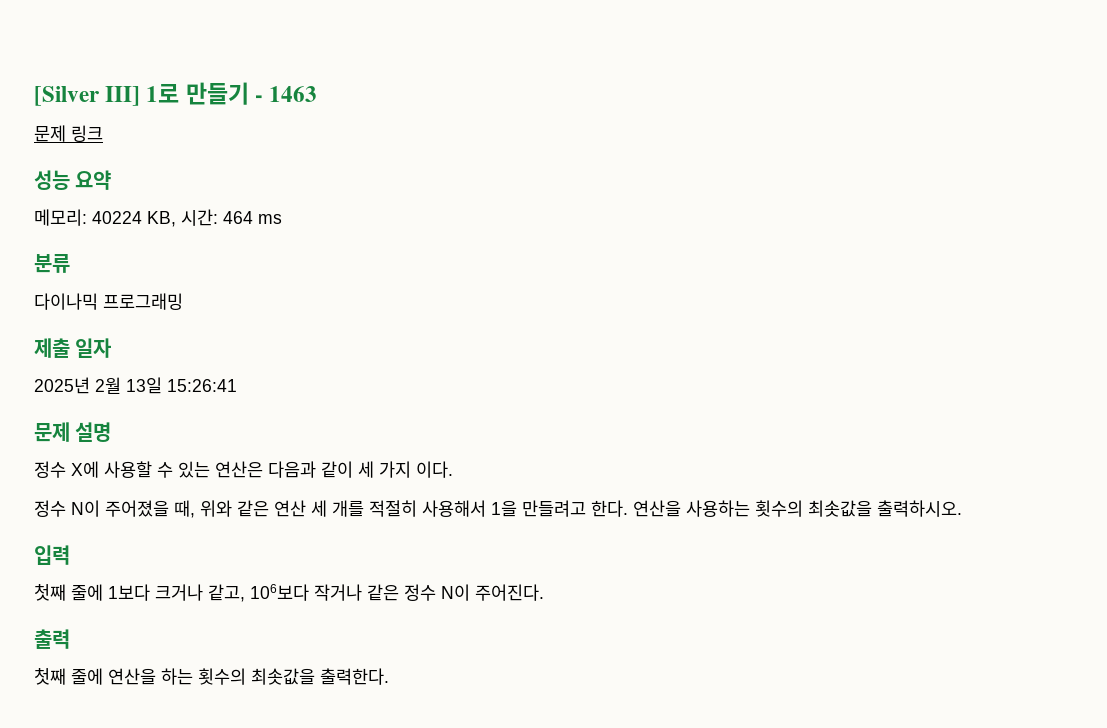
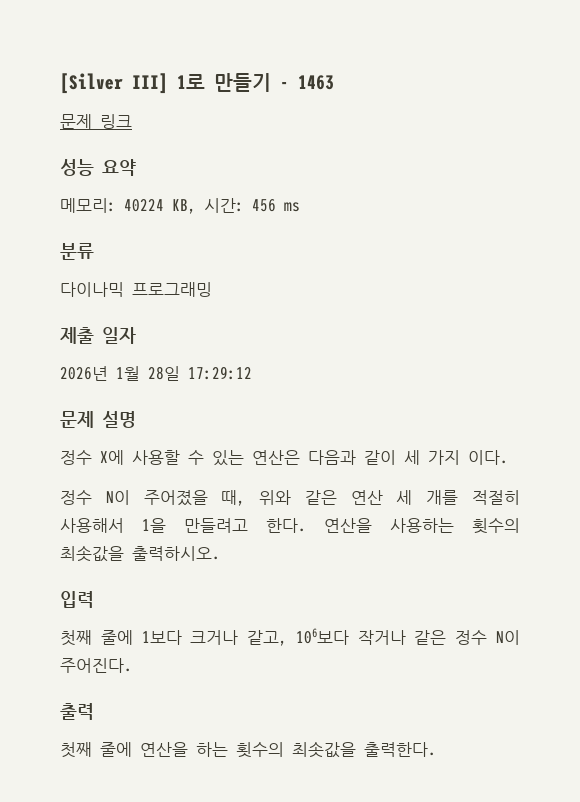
- 메모리: 40224 KB, 시간: 464 ms
+ 메모리: 40224 KB, 시간: 456 ms
- 2025년 2월 13일 15:26:41
+ 2026년 1월 28일 17:29:12

